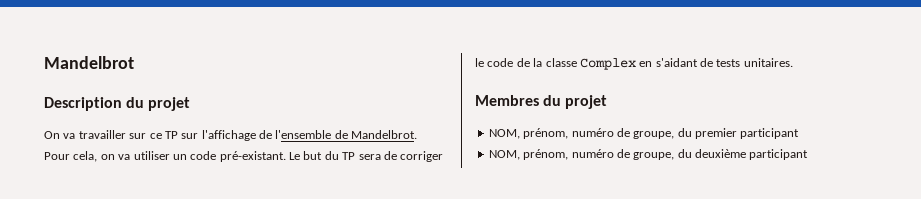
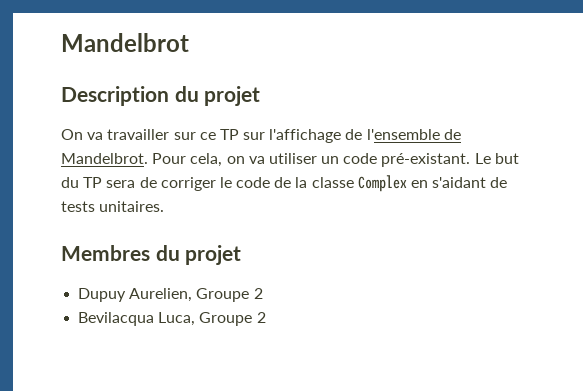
- NOM, prénom, numéro de groupe, du premier participant
- NOM, prénom, numéro de groupe, du deuxième participant
+ Dupuy Aurelien, Groupe 2
+ Bevilacqua Luca, Groupe 2

